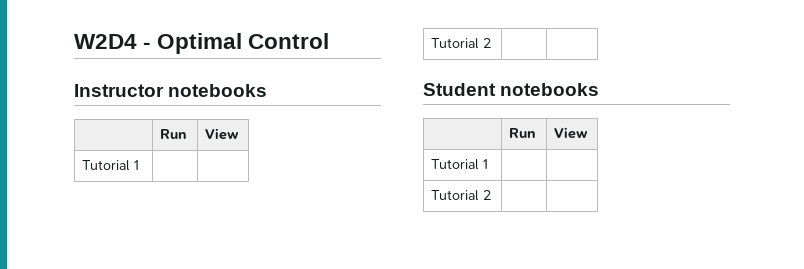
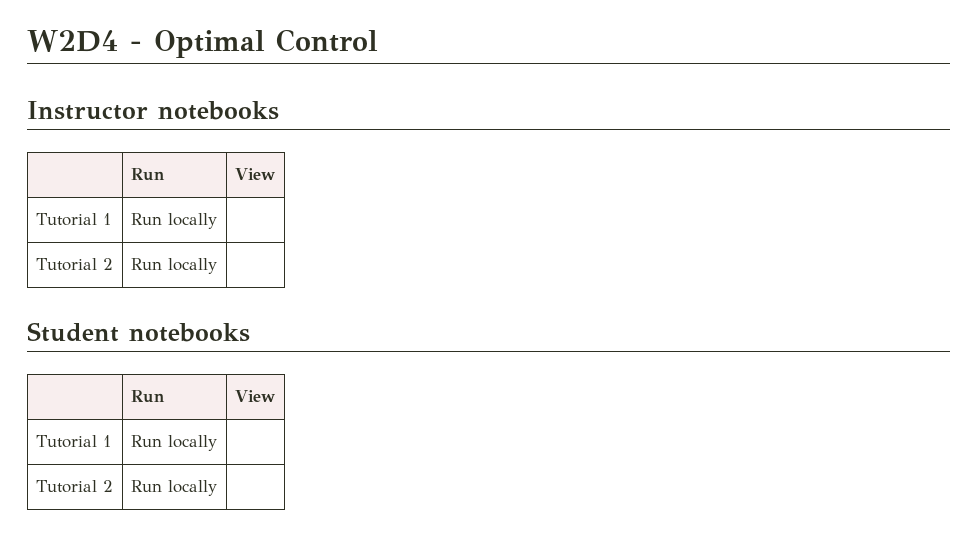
  Instructor notebooks
  | Run | View
- Tutorial 1 | |
- Tutorial 2 | |
+ Tutorial 1 | Run locally |
+ Tutorial 2 | Run locally |
  Student notebooks
  | Run | View
- Tutorial 1 | |
- Tutorial 2 | |
+ Tutorial 1 | Run locally |
+ Tutorial 2 | Run locally |

